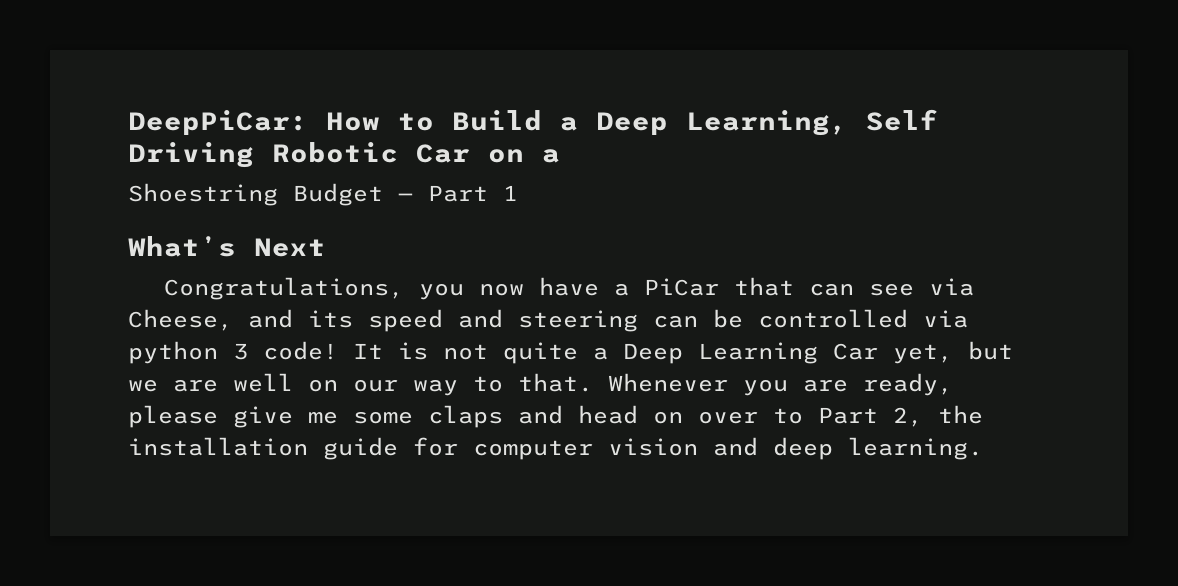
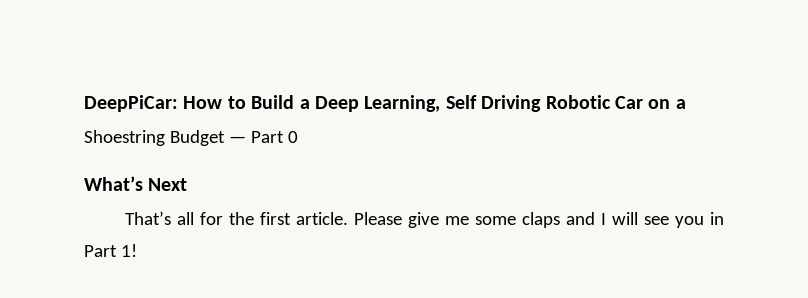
- Shoestring Budget — Part 1
+ Shoestring Budget — Part 0
- Congratulations, you now have a PiCar that can see via Cheese, and its speed and steering can be controlled via python 3 code! It is not quite a Deep Learning Car yet, but we are well on our way to that. Whenever you are ready, please give me some claps and head on over to Part 2, the installation guide for computer vision and deep learning.
+ That’s all for the first article. Please give me some claps and I will see you in Part 1!

